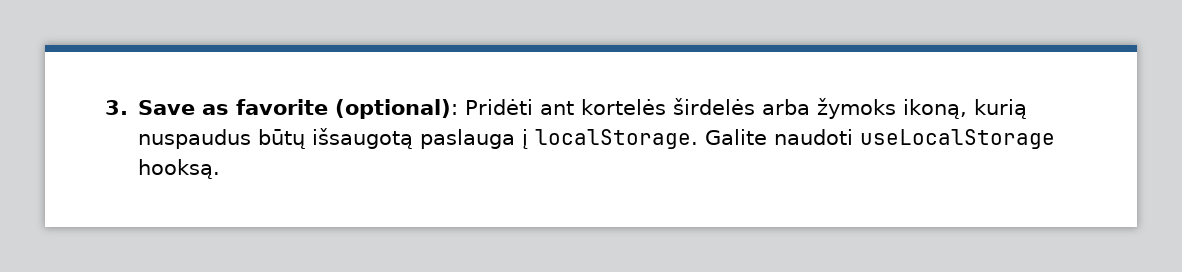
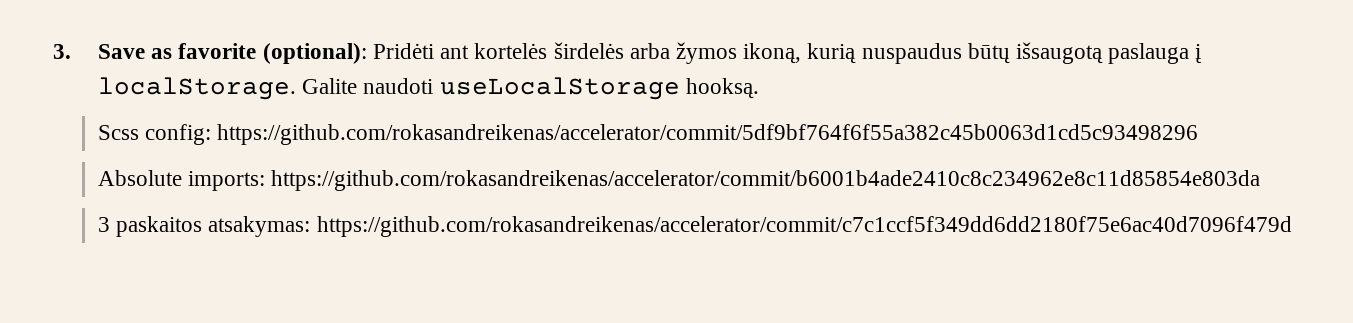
- 3. Save as favorite (optional): Pridėti ant kortelės širdelės arba žymoks ikoną, kurią nuspaudus būtų išsaugotą paslauga į localStorage.
+ 3. Save as favorite (optional): Pridėti ant kortelės širdelės arba žymos ikoną, kurią nuspaudus būtų išsaugotą paslauga į localStorage.
+ Scss config: https://github.com/rokasandreikenas/accelerator/commit/5df9bf764f6f55a382c45b0063d1cd5c93498296
+ Absolute imports: https://github.com/rokasandreikenas/accelerator/commit/b6001b4ade2410c8c234962e8c11d85854e803da
+ 3 paskaitos atsakymas: https://github.com/rokasandreikenas/accelerator/commit/c7c1ccf5f349dd6dd2180f75e6ac40d7096f479d

